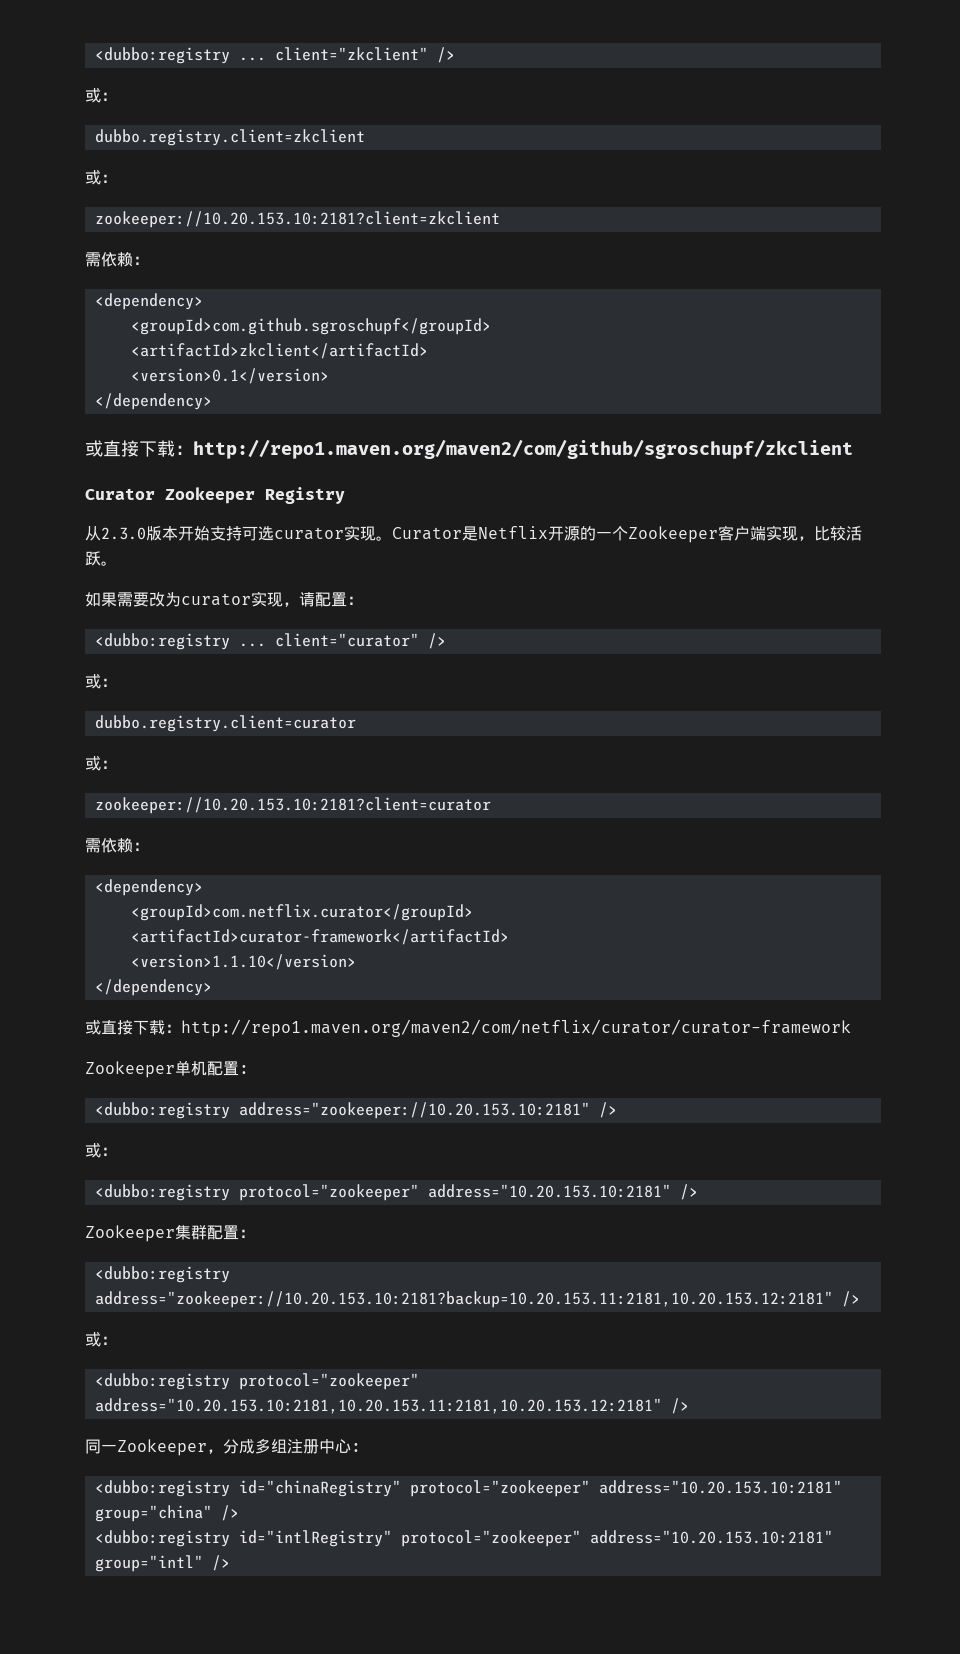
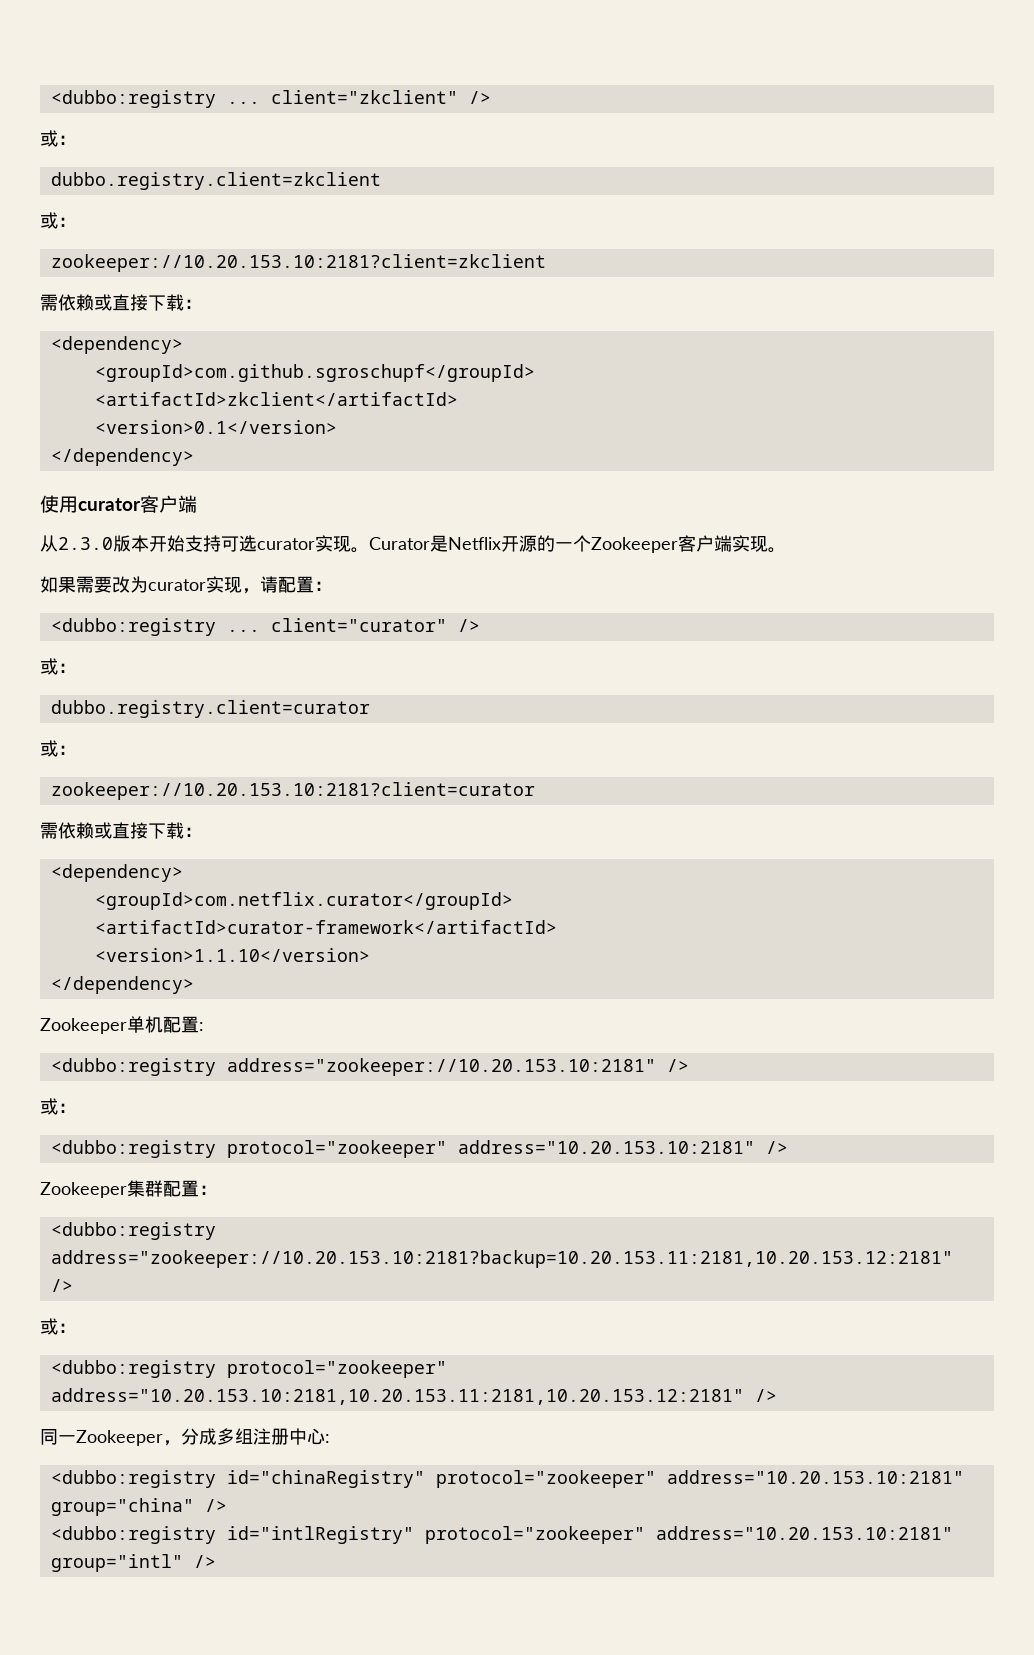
  zookeeper://10.20.153.10:2181?client=zkclient
- 需依赖：
+ 需依赖或直接下载：
- 或直接下载：http://repo1.maven.org/maven2/com/github/sgroschupf/zkclient
- Curator Zookeeper Registry
+ 使用curator客户端
- Curator是Netflix开源的一个Zookeeper客户端实现，比较活跃。
+ Curator是Netflix开源的一个Zookeeper客户端实现。
  zookeeper://10.20.153.10:2181?client=curator
- 需依赖：
+ 需依赖或直接下载：
- 或直接下载：http://repo1.maven.org/maven2/com/netflix/curator/curator-framework

